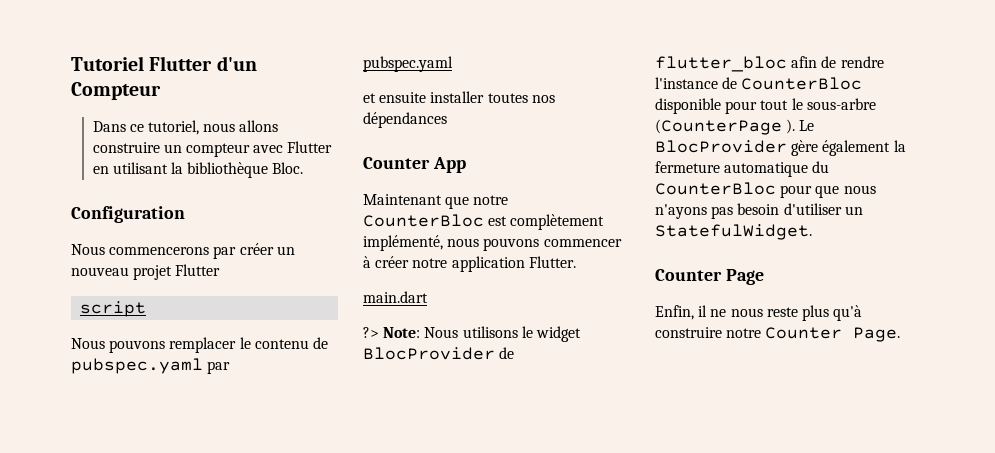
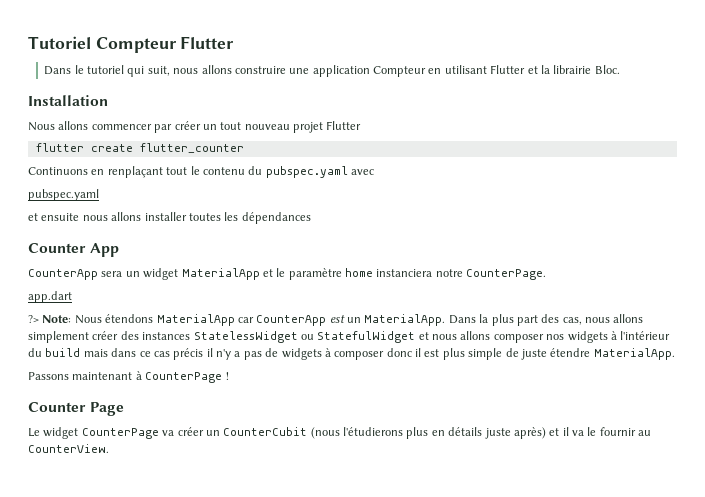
- Tutoriel Flutter d'un Compteur
- Dans ce tutoriel, nous allons construire un compteur avec Flutter en utilisant la bibliothèque Bloc.
+ Tutoriel Compteur Flutter
+ Dans le tutoriel qui suit, nous allons construire une application Compteur en utilisant Flutter et la librairie Bloc.
- Configuration
- Nous commencerons par créer un nouveau projet Flutter
+ Installation
+ Nous allons commencer par créer un tout nouveau projet Flutter
- script
- Nous pouvons remplacer le contenu de pubspec.yaml par
+ flutter create flutter_counter
+ Continuons en renplaçant tout le contenu du pubspec.yaml avec
- et ensuite installer toutes nos dépendances
+ et ensuite nous allons installer toutes les dépendances
- Maintenant que notre CounterBloc est complètement implémenté, nous pouvons commencer à créer notre application Flutter.
- main.dart
- ?> Note: Nous utilisons le widget BlocProvider de flutter_bloc afin de rendre l'instance de CounterBloc disponible pour tout le sous-arbre (CounterPage ). Le BlocProvider gère également la fermeture automatique du CounterBloc pour que nous n'ayons pas besoin d'utiliser un StatefulWidget.
+ CounterApp sera un widget MaterialApp et le paramètre home instanciera notre CounterPage.
+ app.dart
+ ?> Note: Nous étendons MaterialApp car CounterApp est un MaterialApp. Dans la plus part des cas, nous allons simplement créer des instances StatelessWidget ou StatefulWidget et nous allons composer nos widgets à l'intérieur du build mais dans ce cas précis il n'y a pas de widgets à composer donc il est plus simple de juste étendre MaterialApp.
+ Passons maintenant à CounterPage !
  Counter Page
- Enfin, il ne nous reste plus qu'à construire notre Counter Page.
+ Le widget CounterPage va créer un CounterCubit (nous l'étudierons plus en détails juste après) et il va le fournir au CounterView.

